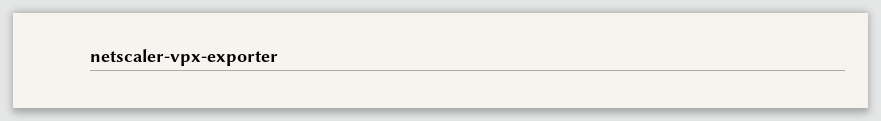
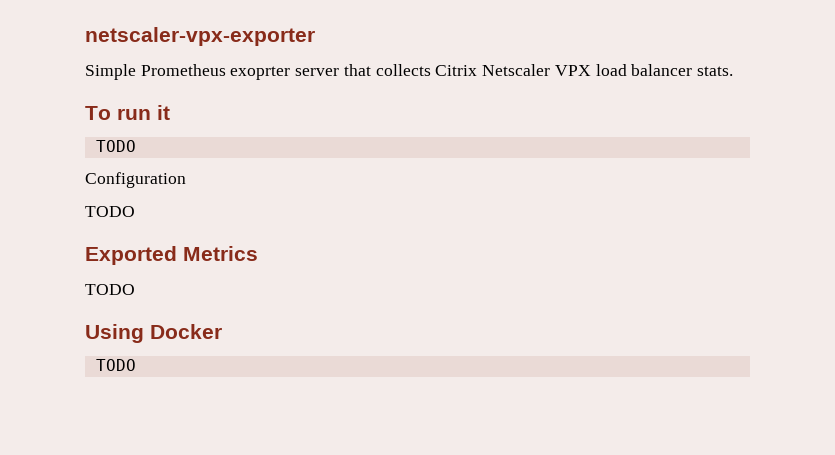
+ Simple Prometheus exoprter server that collects Citrix Netscaler VPX load balancer stats.
+ To run it
+ TODO
+ Configuration
+ TODO
+ Exported Metrics
+ TODO
+ Using Docker
+ TODO

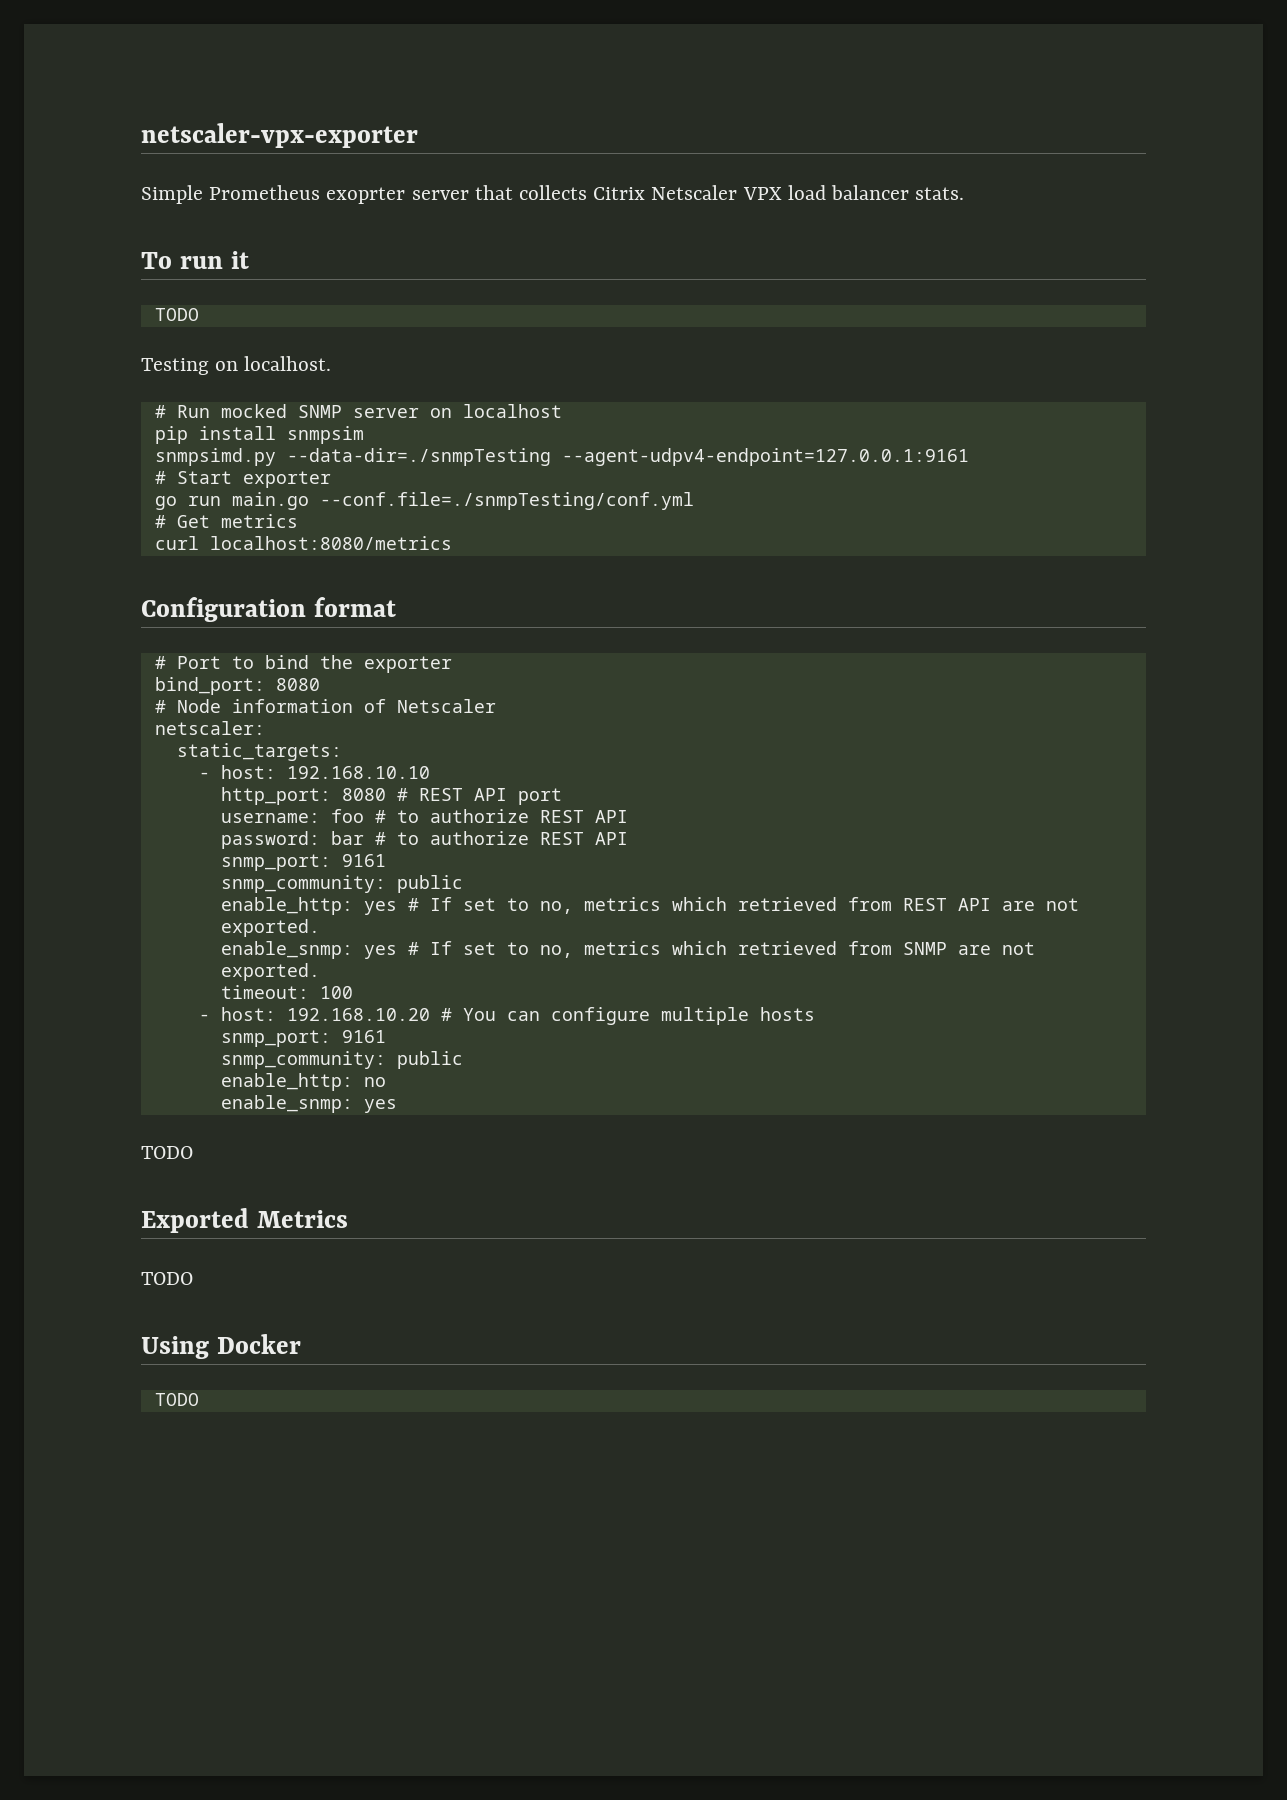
- Configuration
+ Testing on localhost.
+ # Run mocked SNMP server on localhost
+ pip install snmpsim
+ snmpsimd.py --data-dir=./snmpTesting --agent-udpv4-endpoint=127.0.0.1:9161
+ # Start exporter
+ go run main.go --conf.file=./snmpTesting/conf.yml
+ # Get metrics
+ curl localhost:8080/metrics
+ Configuration format
+ # Port to bind the exporter
+ bind_port: 8080
+ # Node information of Netscaler
+ netscaler:
+ static_targets:
+ - host: 192.168.10.10
+ http_port: 8080 # REST API port
+ username: foo # to authorize REST API
+ password: bar # to authorize REST API
+ snmp_port: 9161
+ snmp_community: public
+ enable_http: yes # If set to no, metrics which retrieved from REST API are not exported.
+ enable_snmp: yes # If set to no, metrics which retrieved from SNMP are not exported.
+ timeout: 100
+ - host: 192.168.10.20 # You can configure multiple hosts
+ snmp_port: 9161
+ snmp_community: public
+ enable_http: no
+ enable_snmp: yes

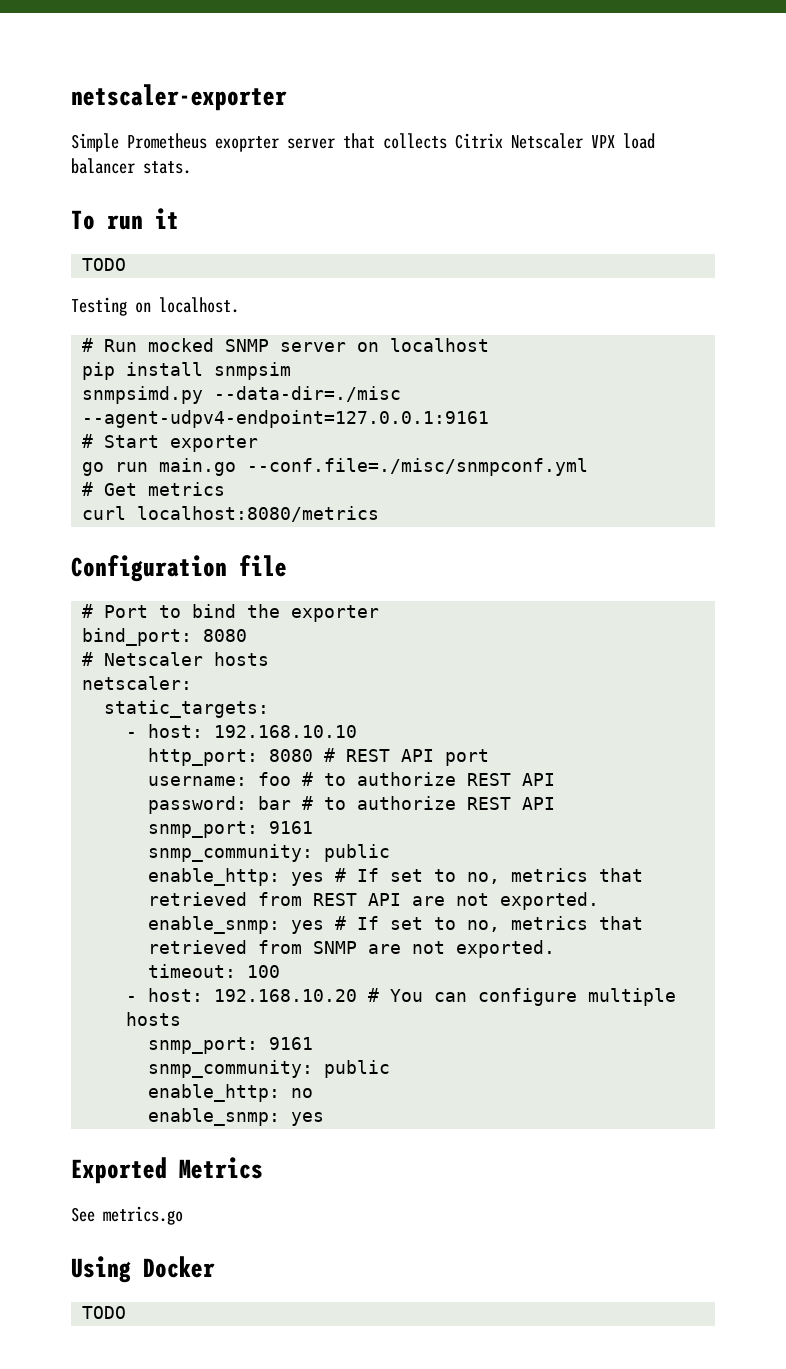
- netscaler-vpx-exporter
+ netscaler-exporter
- snmpsimd.py --data-dir=./snmpTesting --agent-udpv4-endpoint=127.0.0.1:9161
+ snmpsimd.py --data-dir=./misc --agent-udpv4-endpoint=127.0.0.1:9161
- go run main.go --conf.file=./snmpTesting/conf.yml
+ go run main.go --conf.file=./misc/snmpconf.yml
- Configuration format
+ Configuration file
- # Node information of Netscaler
+ # Netscaler hosts
- enable_http: yes # If set to no, metrics which retrieved from REST API are not exported.
+ enable_http: yes # If set to no, metrics that retrieved from REST API are not exported.
- enable_snmp: yes # If set to no, metrics which retrieved from SNMP are not exported.
+ enable_snmp: yes # If set to no, metrics that retrieved from SNMP are not exported.
  enable_http: no
  enable_snmp: yes
- TODO
  Exported Metrics
- TODO
+ See metrics.go

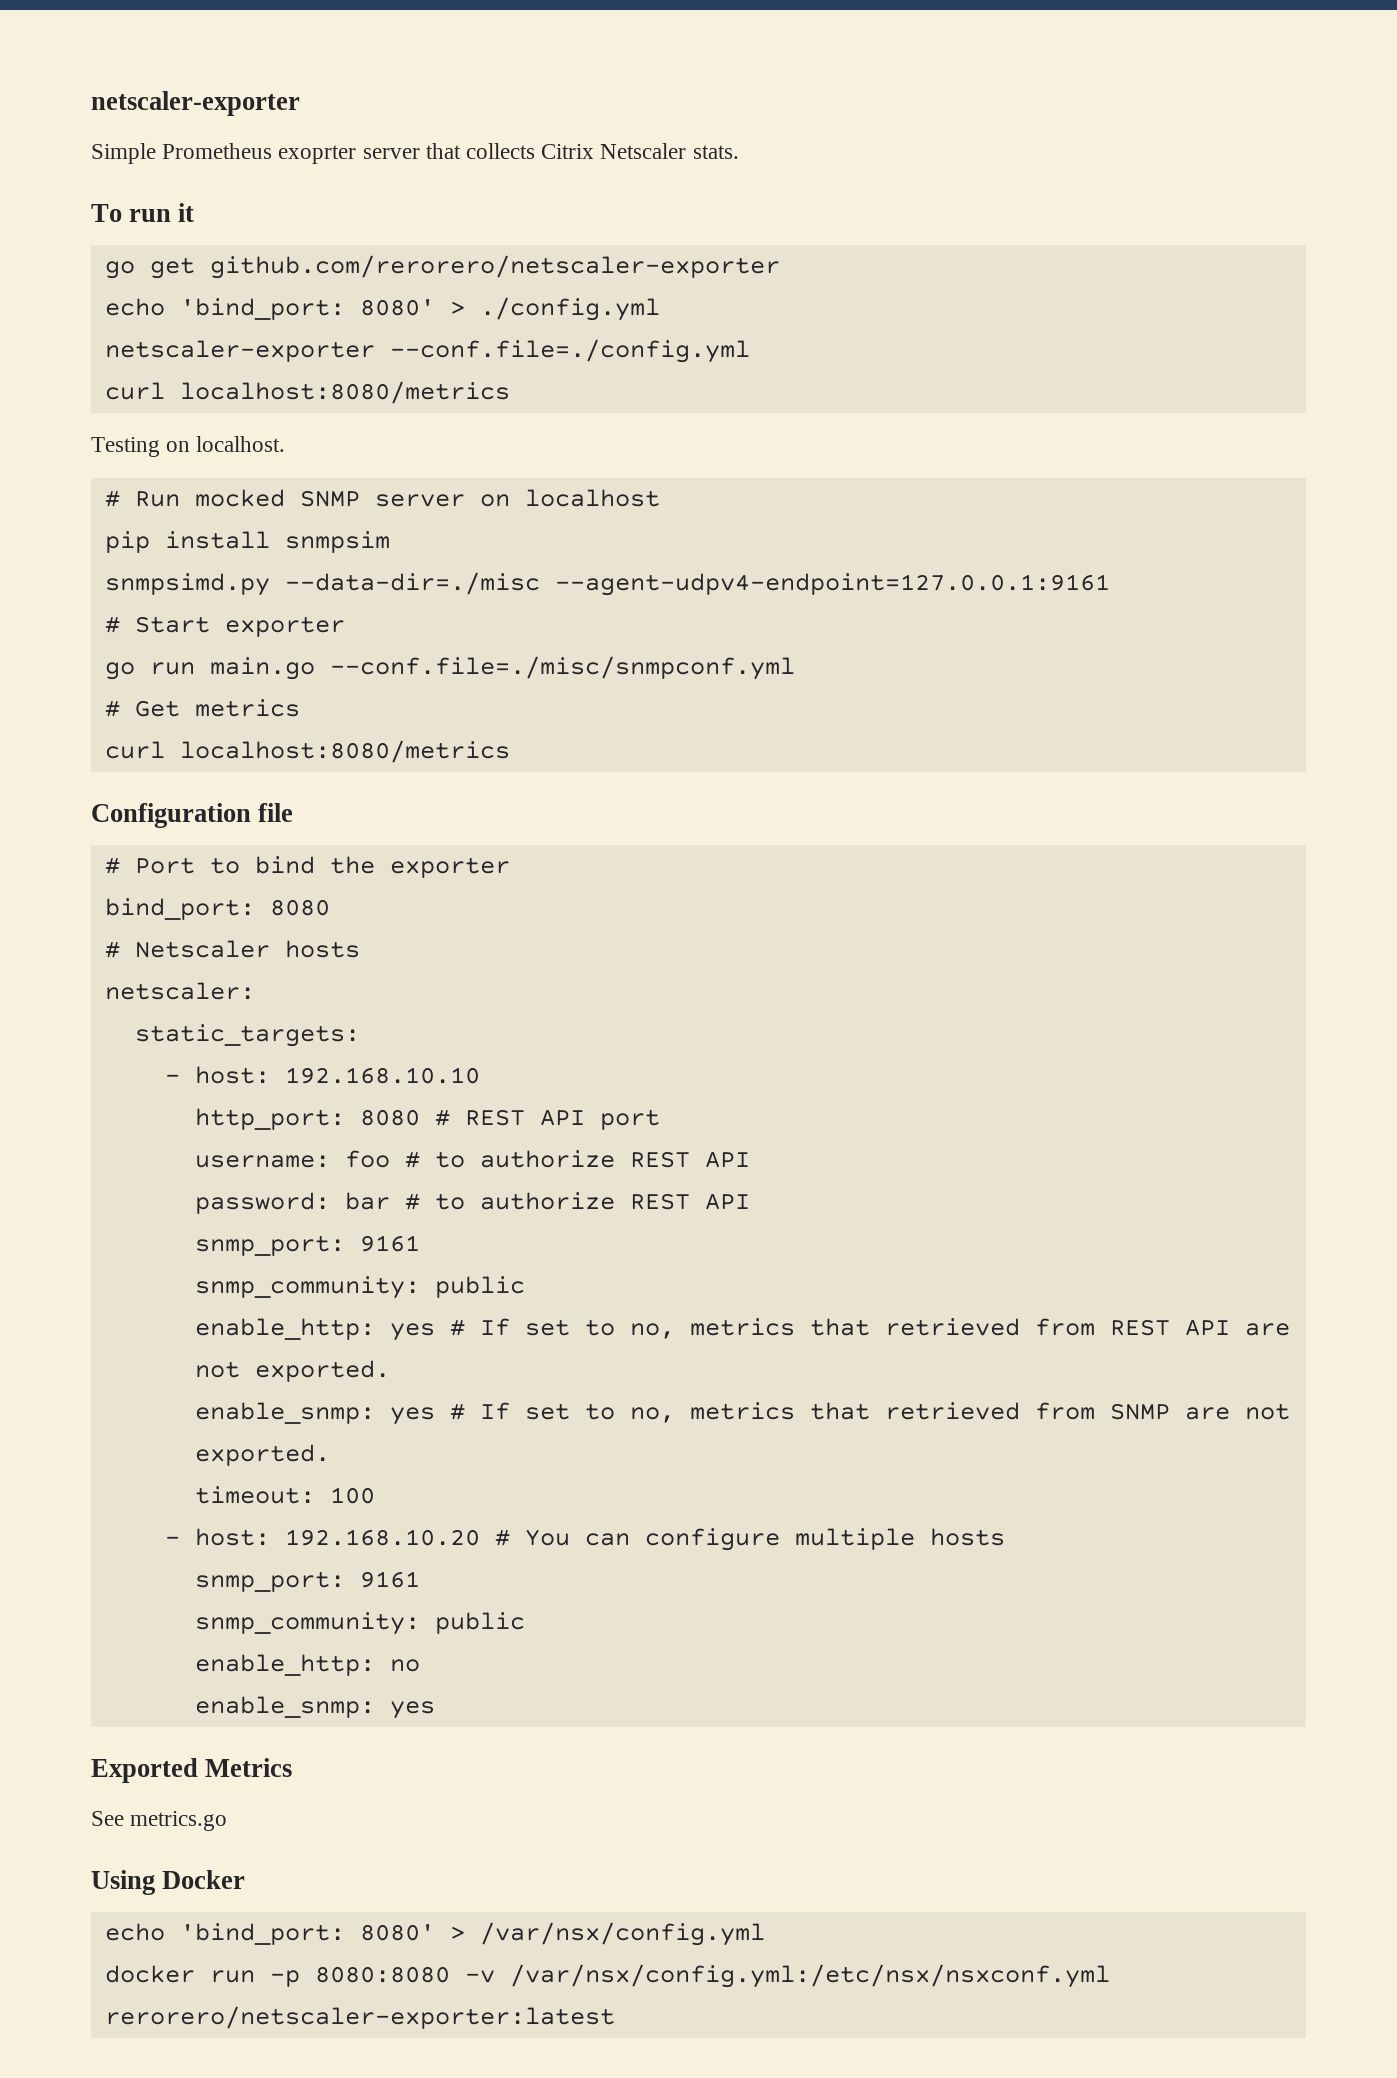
- Simple Prometheus exoprter server that collects Citrix Netscaler VPX load balancer stats.
+ Simple Prometheus exoprter server that collects Citrix Netscaler stats.
  To run it
- TODO
+ go get github.com/rerorero/netscaler-exporter
+ echo 'bind_port: 8080' > ./config.yml
+ netscaler-exporter --conf.file=./config.yml
+ curl localhost:8080/metrics
  Using Docker
- TODO
+ echo 'bind_port: 8080' > /var/nsx/config.yml
+ docker run -p 8080:8080 -v /var/nsx/config.yml:/etc/nsx/nsxconf.yml rerorero/netscaler-exporter:latest

